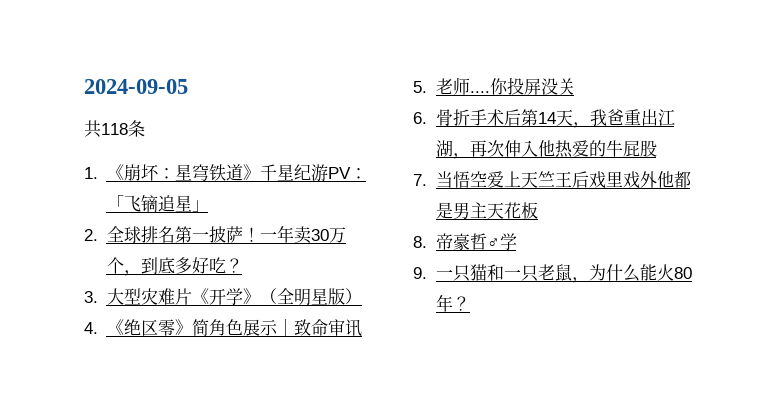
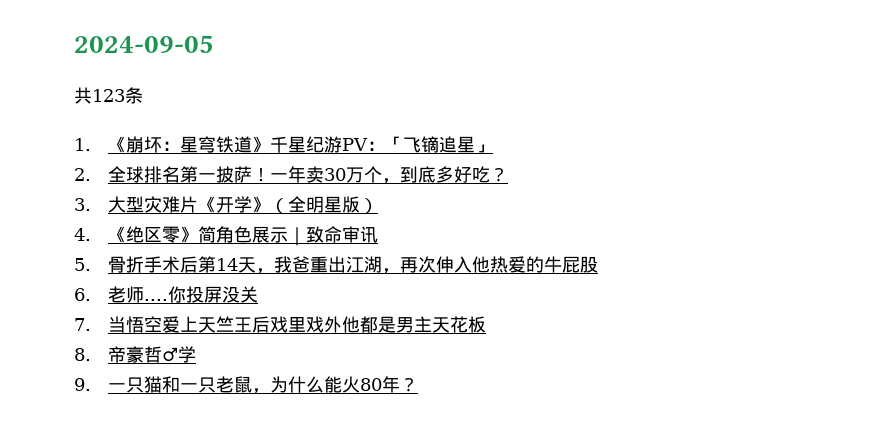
- 共118条
+ 共123条
- 5.老师....你投屏没关
- 6.骨折手术后第14天，我爸重出江湖，再次伸入他热爱的牛屁股
+ 5.骨折手术后第14天，我爸重出江湖，再次伸入他热爱的牛屁股
+ 6.老师....你投屏没关

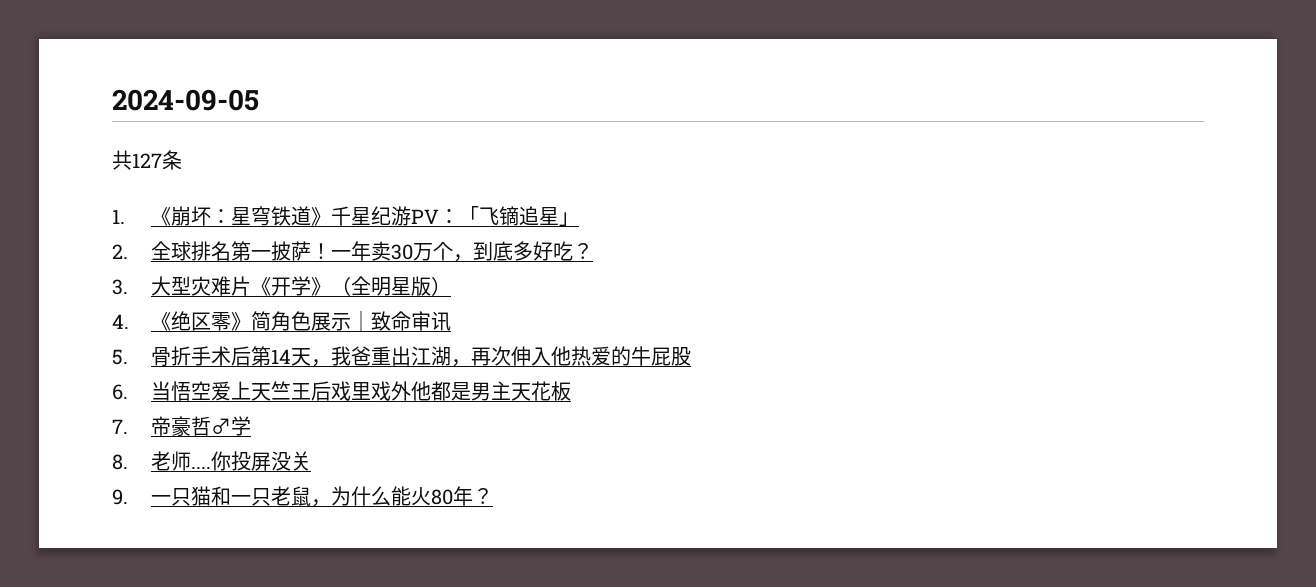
- 共123条
+ 共127条
- 6.老师....你投屏没关
- 7.当悟空爱上天竺王后戏里戏外他都是男主天花板
+ 6.当悟空爱上天竺王后戏里戏外他都是男主天花板
- 8.帝豪哲♂学
+ 7.帝豪哲♂学
+ 8.老师....你投屏没关

